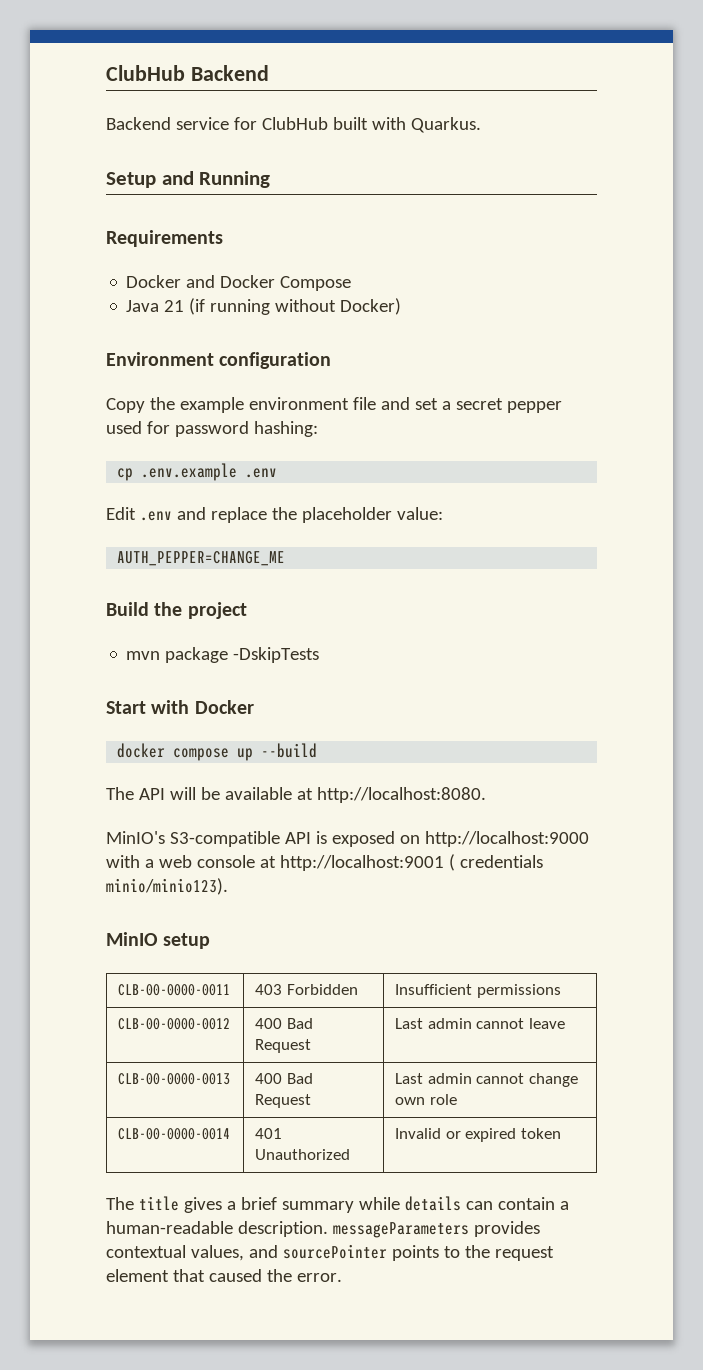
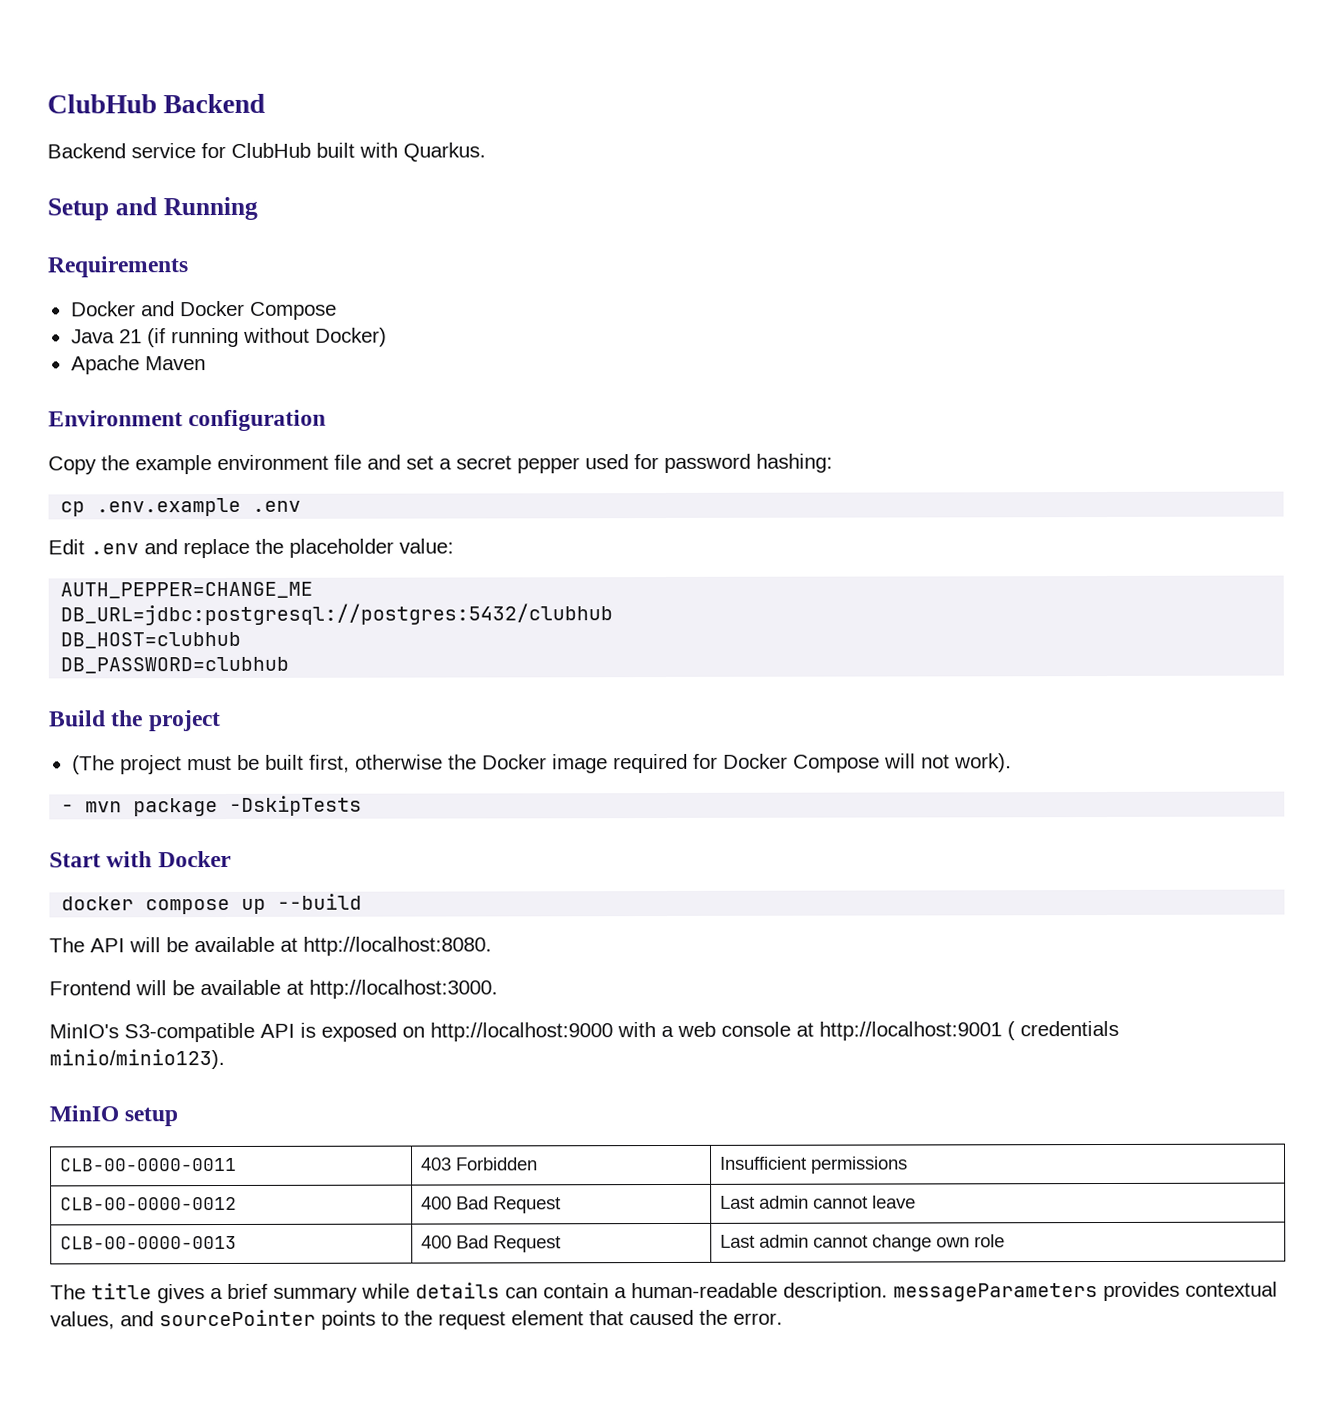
+ Apache Maven
+ DB_URL=jdbc:postgresql://postgres:5432/clubhub
+ DB_HOST=clubhub
+ DB_PASSWORD=clubhub
- mvn package -DskipTests
+ (The project must be built first, otherwise the Docker image required for Docker Compose will not work).
+ - mvn package -DskipTests
+ Frontend will be available at http://localhost:3000.
- CLB-00-0000-0014 | 401 Unauthorized | Invalid or expired token

